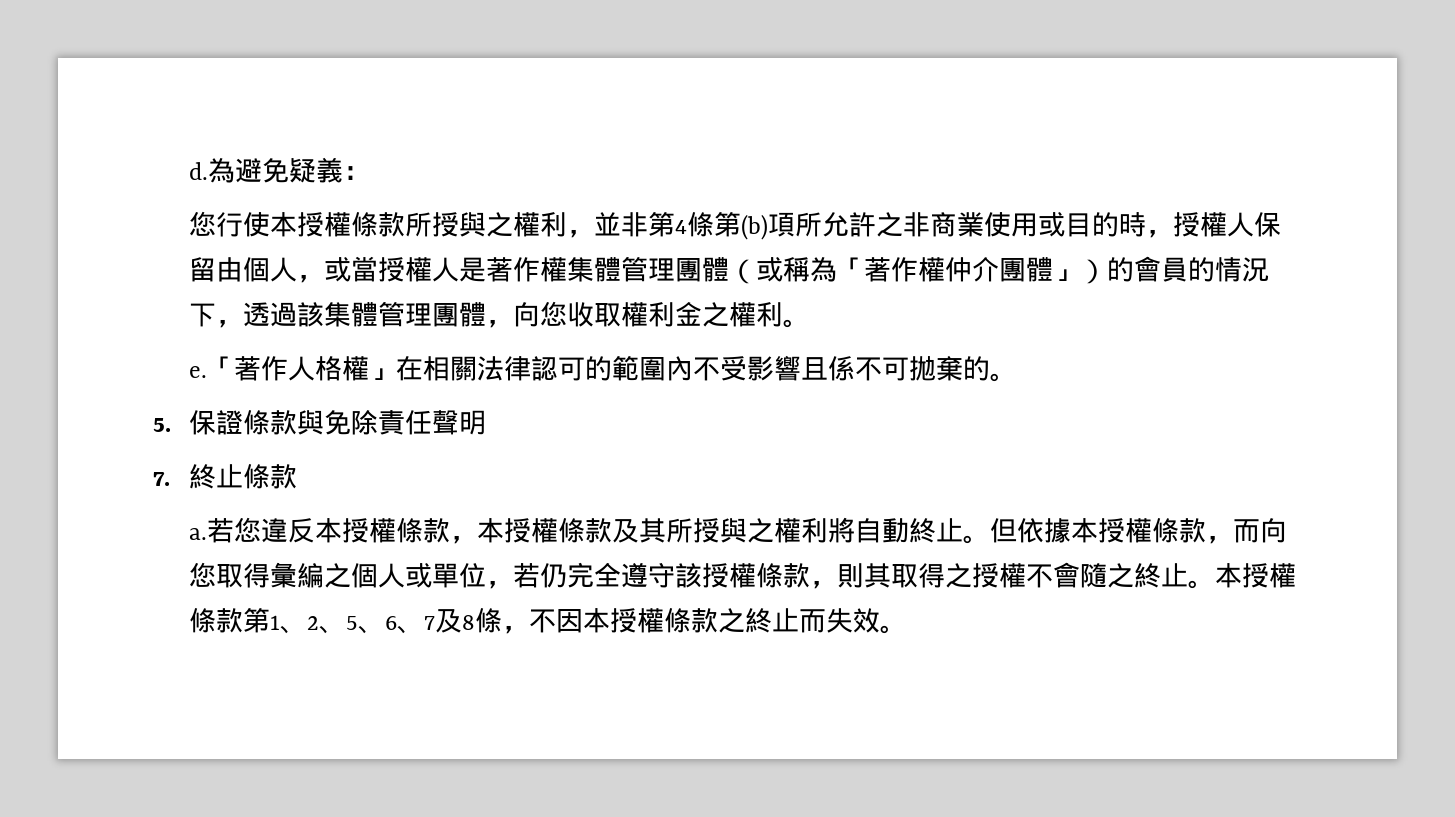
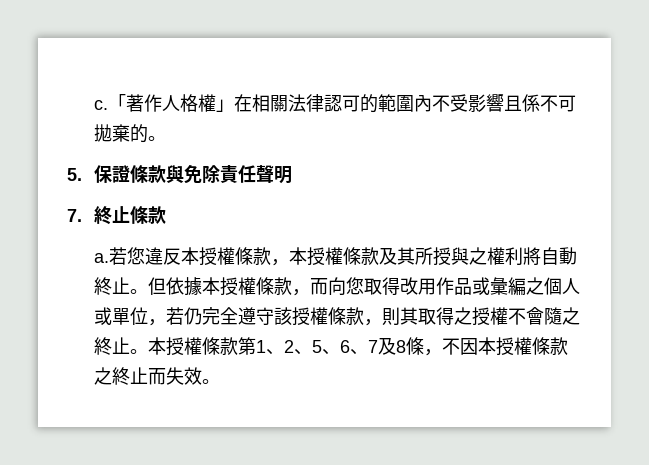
- d.為避免疑義：
- 您行使本授權條款所授與之權利，並非第4條第(b)項所允許之非商業使用或目的時，授權人保留由個人，或當授權人是著作權集體管理團體（或稱為「著作權仲介團體」）的會員的情況下，透過該集體管理團體，向您收取權利金之權利。
- e.
+ c.
- 但依據本授權條款，而向您取得彙編之個人或單位，若仍完全遵守該授權條款，則其取得之授權不會隨之終止。
+ 但依據本授權條款，而向您取得改用作品或彙編之個人或單位，若仍完全遵守該授權條款，則其取得之授權不會隨之終止。

